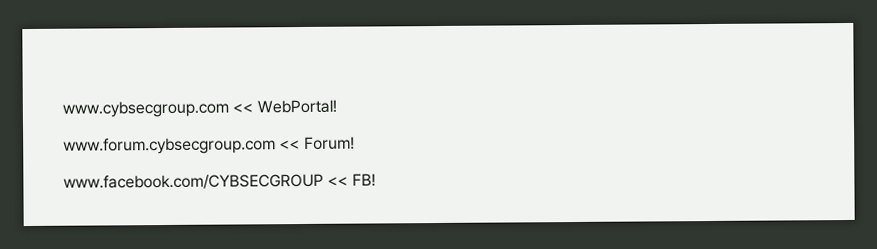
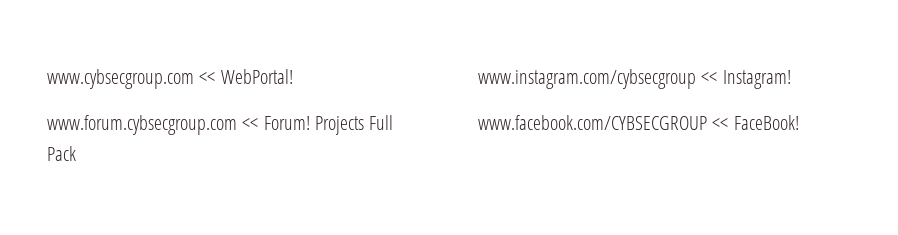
+ Projects Full Pack
+ www.instagram.com/cybsecgroup << Instagram!
- www.facebook.com/CYBSECGROUP << FB!
+ www.facebook.com/CYBSECGROUP << FaceBook!

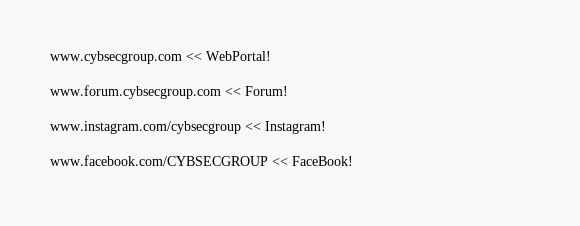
- Projects Full Pack

